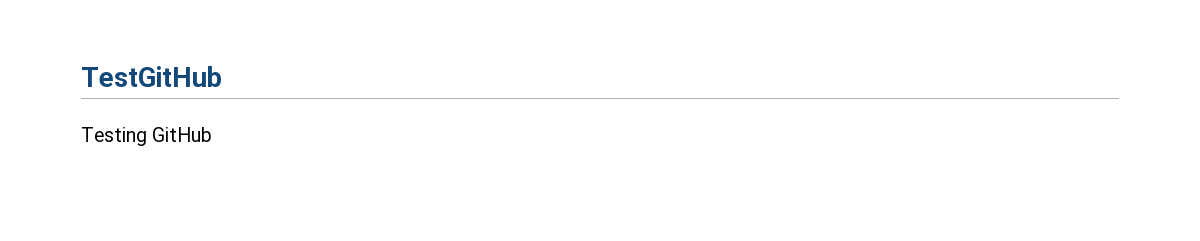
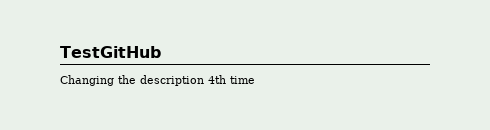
- Testing GitHub
+ Changing the description 4th time

